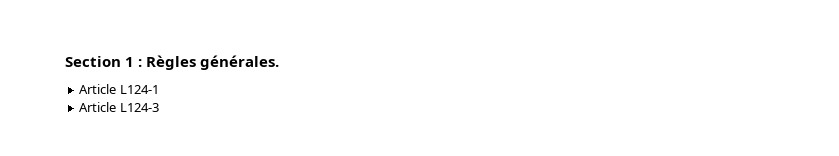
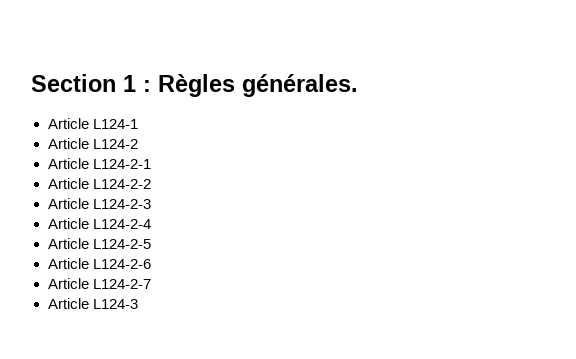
+ Article L124-2
+ Article L124-2-1
+ Article L124-2-2
+ Article L124-2-3
+ Article L124-2-4
+ Article L124-2-5
+ Article L124-2-6
+ Article L124-2-7

